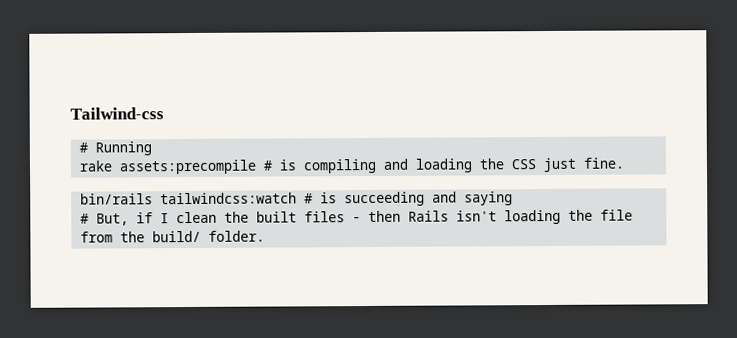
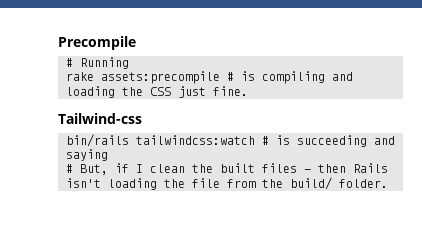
- Tailwind-css
+ Precompile
+ Tailwind-css

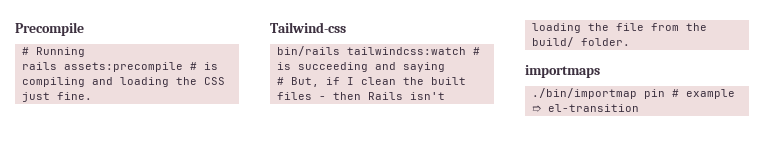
- rake assets:precompile # is compiling and loading the CSS just fine.
+ rails assets:precompile # is compiling and loading the CSS just fine.
+ importmaps
+ ./bin/importmap pin # example ➱ el-transition

